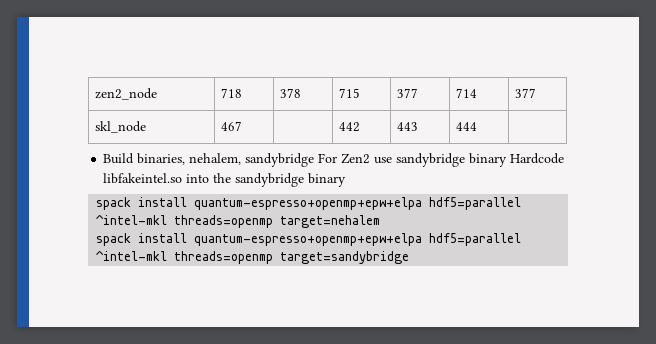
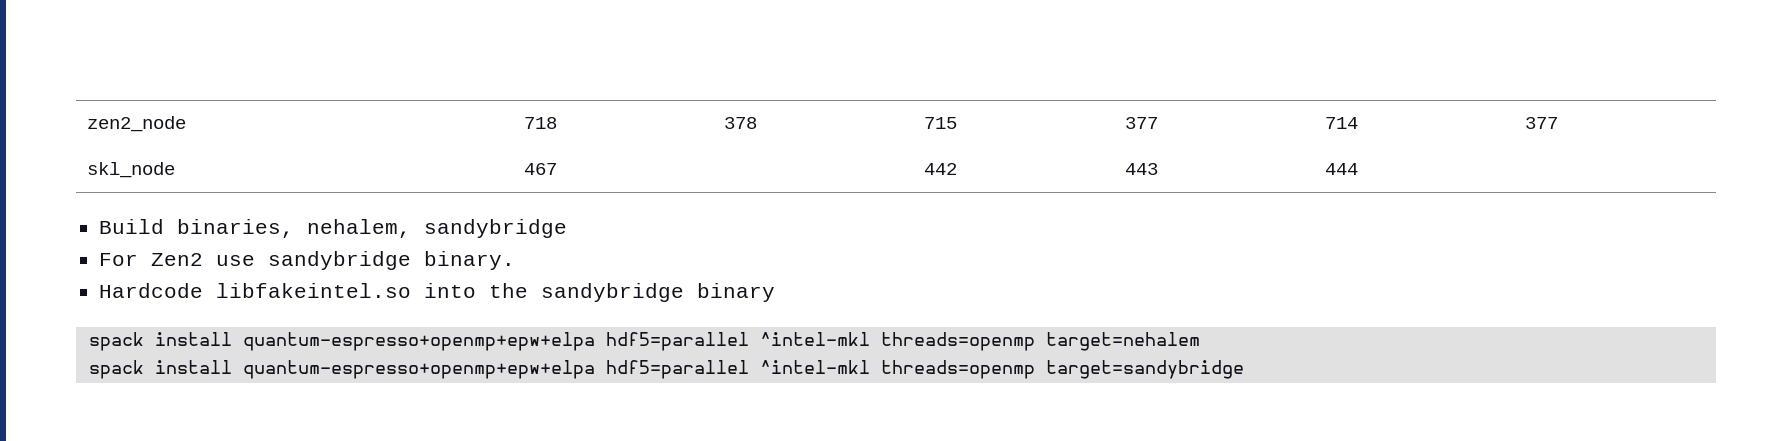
- Build binaries, nehalem, sandybridge For Zen2 use sandybridge binary Hardcode libfakeintel.so into the sandybridge binary
+ Build binaries, nehalem, sandybridge
+ For Zen2 use sandybridge binary.
+ Hardcode libfakeintel.so into the sandybridge binary

